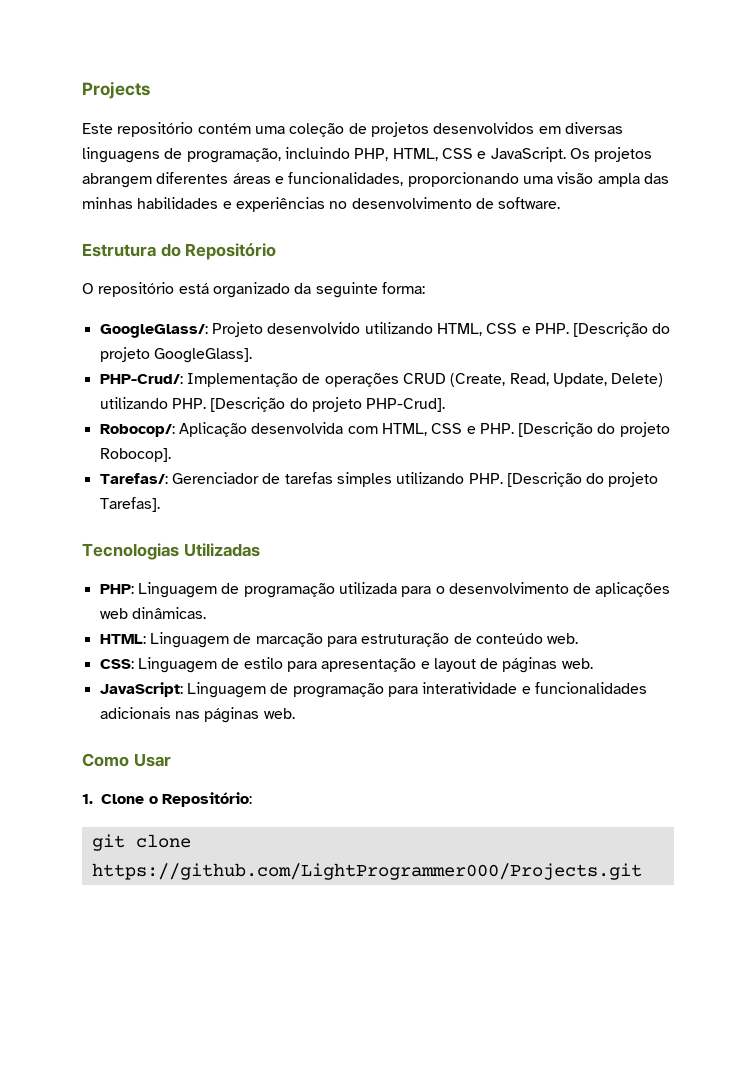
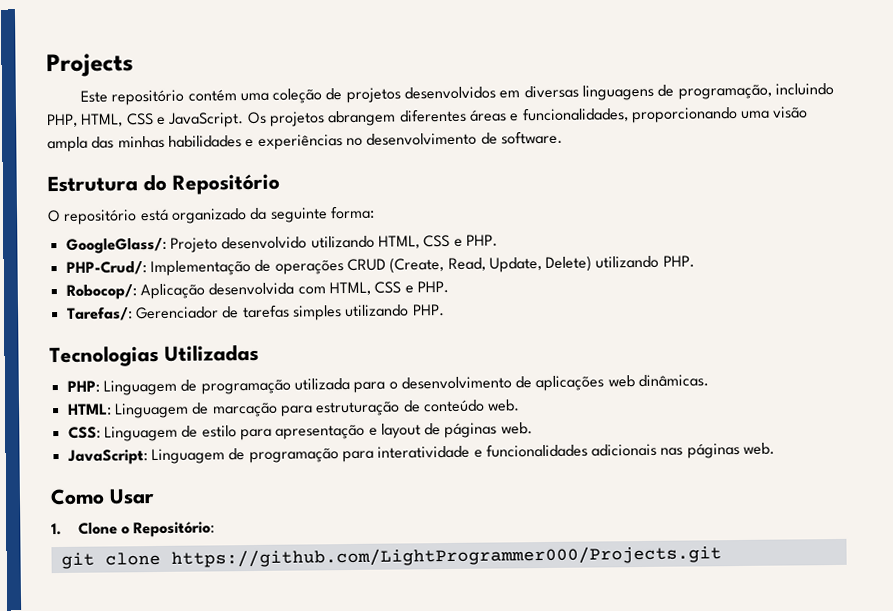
- GoogleGlass/: Projeto desenvolvido utilizando HTML, CSS e PHP. [Descrição do projeto GoogleGlass].
+ GoogleGlass/: Projeto desenvolvido utilizando HTML, CSS e PHP.
- PHP-Crud/: Implementação de operações CRUD (Create, Read, Update, Delete) utilizando PHP. [Descrição do projeto PHP-Crud].
+ PHP-Crud/: Implementação de operações CRUD (Create, Read, Update, Delete) utilizando PHP.
- Robocop/: Aplicação desenvolvida com HTML, CSS e PHP. [Descrição do projeto Robocop].
+ Robocop/: Aplicação desenvolvida com HTML, CSS e PHP.
- Tarefas/: Gerenciador de tarefas simples utilizando PHP. [Descrição do projeto Tarefas].
+ Tarefas/: Gerenciador de tarefas simples utilizando PHP.

